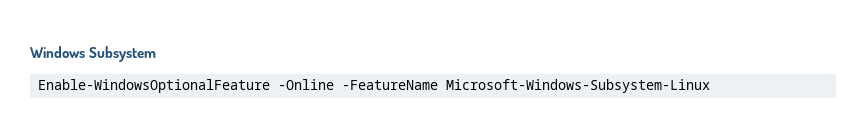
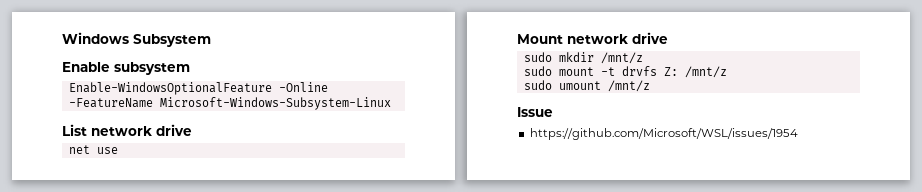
+ Enable subsystem
+ List network drive
+ net use
+ Mount network drive
+ sudo mkdir /mnt/z
+ sudo mount -t drvfs Z: /mnt/z
+ sudo umount /mnt/z
+ Issue
+ https://github.com/Microsoft/WSL/issues/1954

